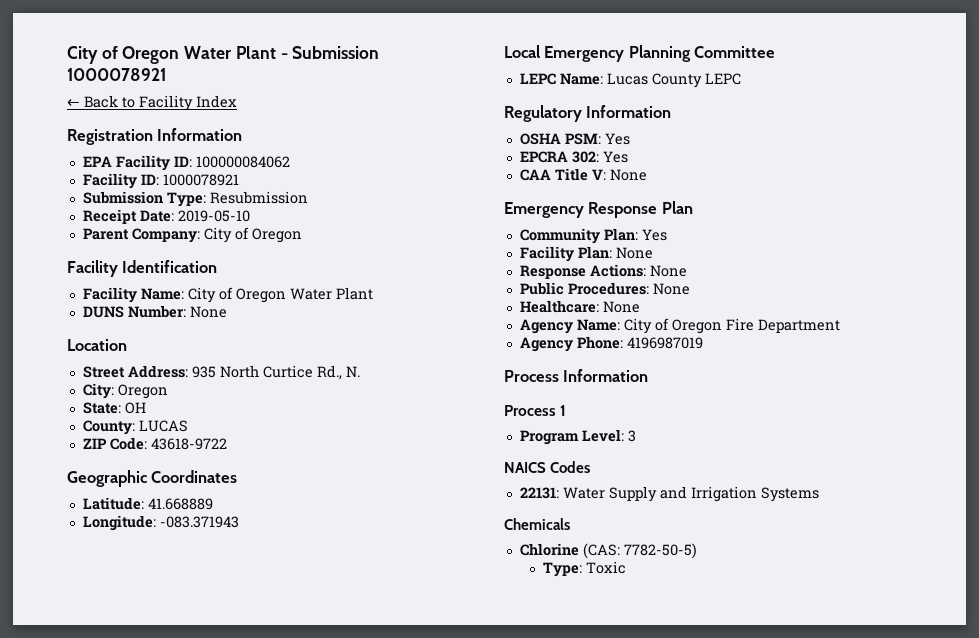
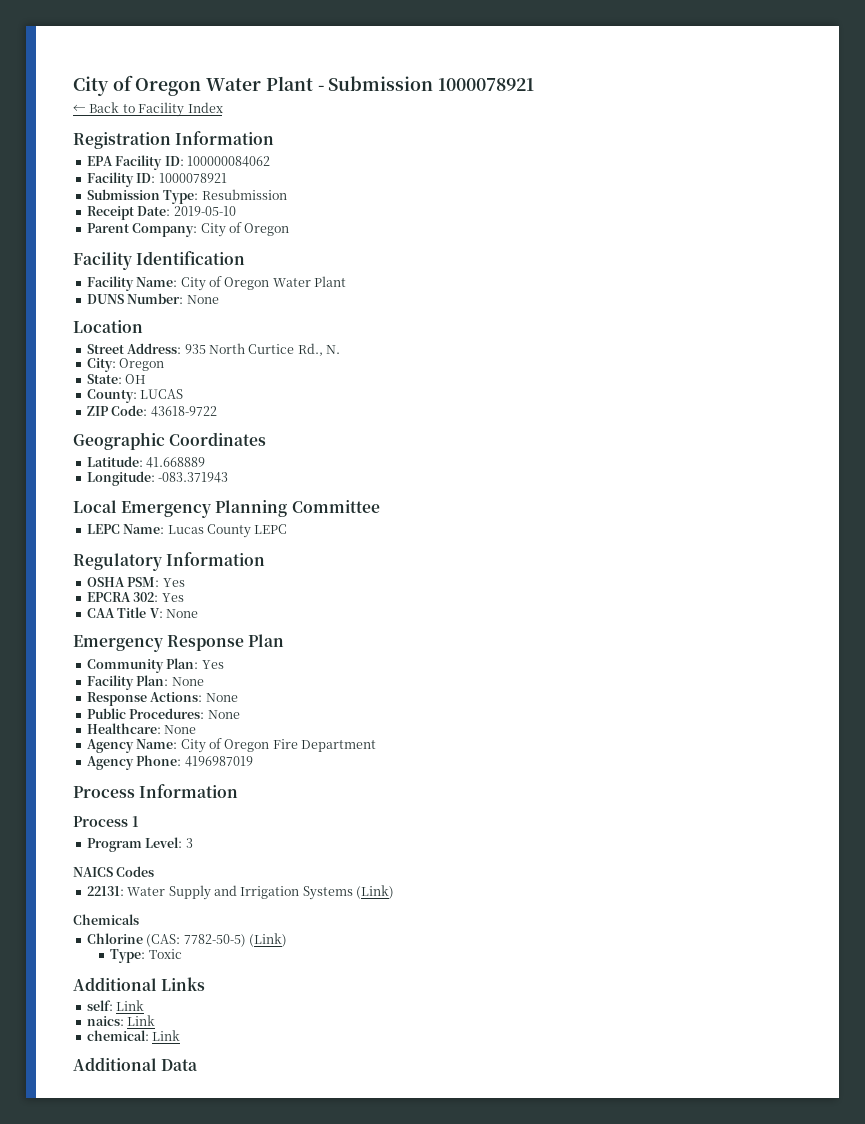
- 22131: Water Supply and Irrigation Systems
+ 22131: Water Supply and Irrigation Systems (Link)
- Chlorine (CAS: 7782-50-5)
+ Chlorine (CAS: 7782-50-5) (Link)
+ Additional Links
+ self: Link
+ naics: Link
+ chemical: Link
+ Additional Data

